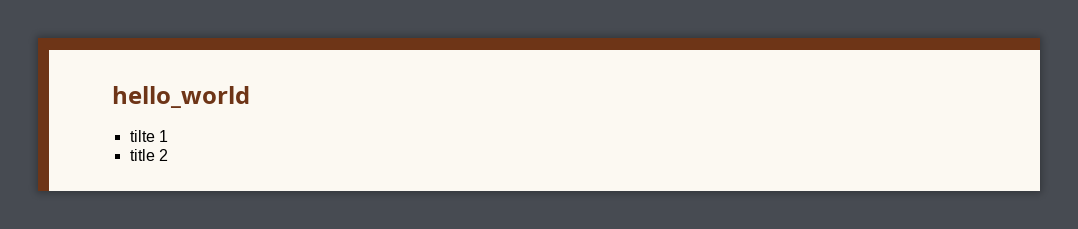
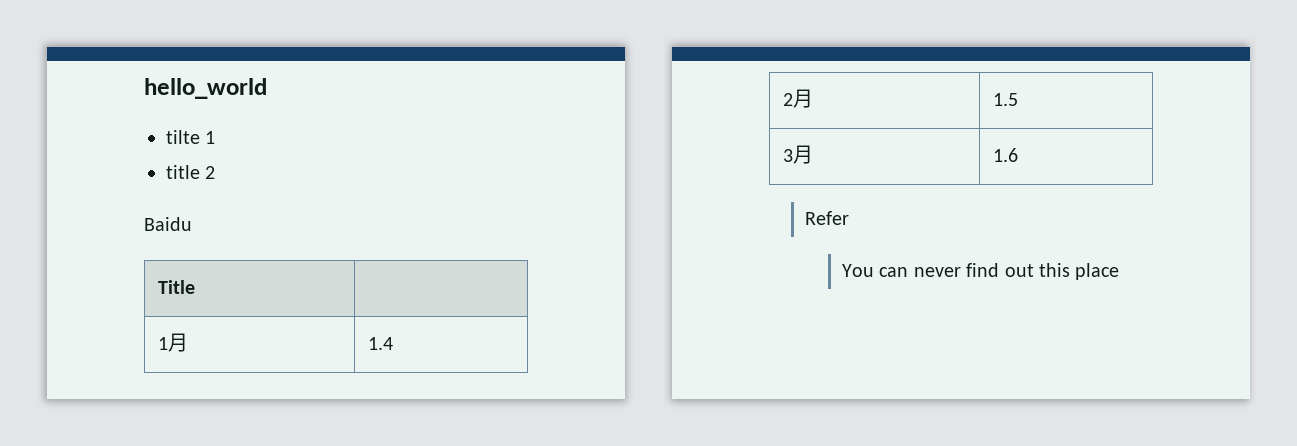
+ Baidu
+ Title |
+ 1月 | 1.4
+ 2月 | 1.5
+ 3月 | 1.6
+ Refer
+ You can never find out this place

